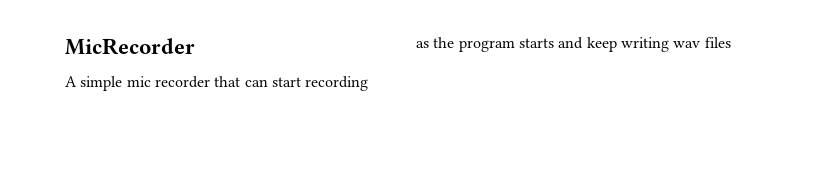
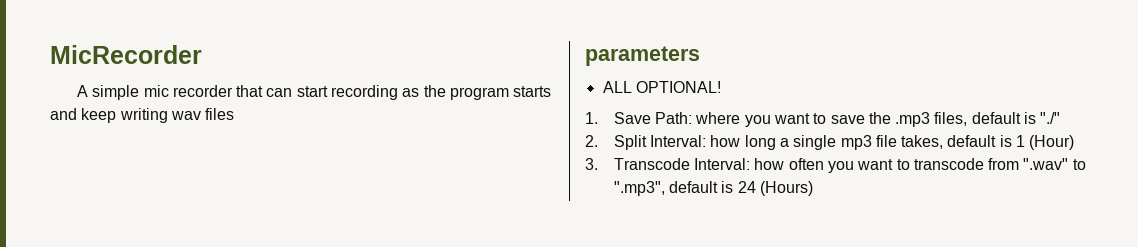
+ parameters
+ ALL OPTIONAL!
+ 1. Save Path: where you want to save the .mp3 files, default is "./"
+ 2. Split Interval: how long a single mp3 file takes, default is 1 (Hour)
+ 3. Transcode Interval: how often you want to transcode from ".wav" to ".mp3", default is 24 (Hours)

